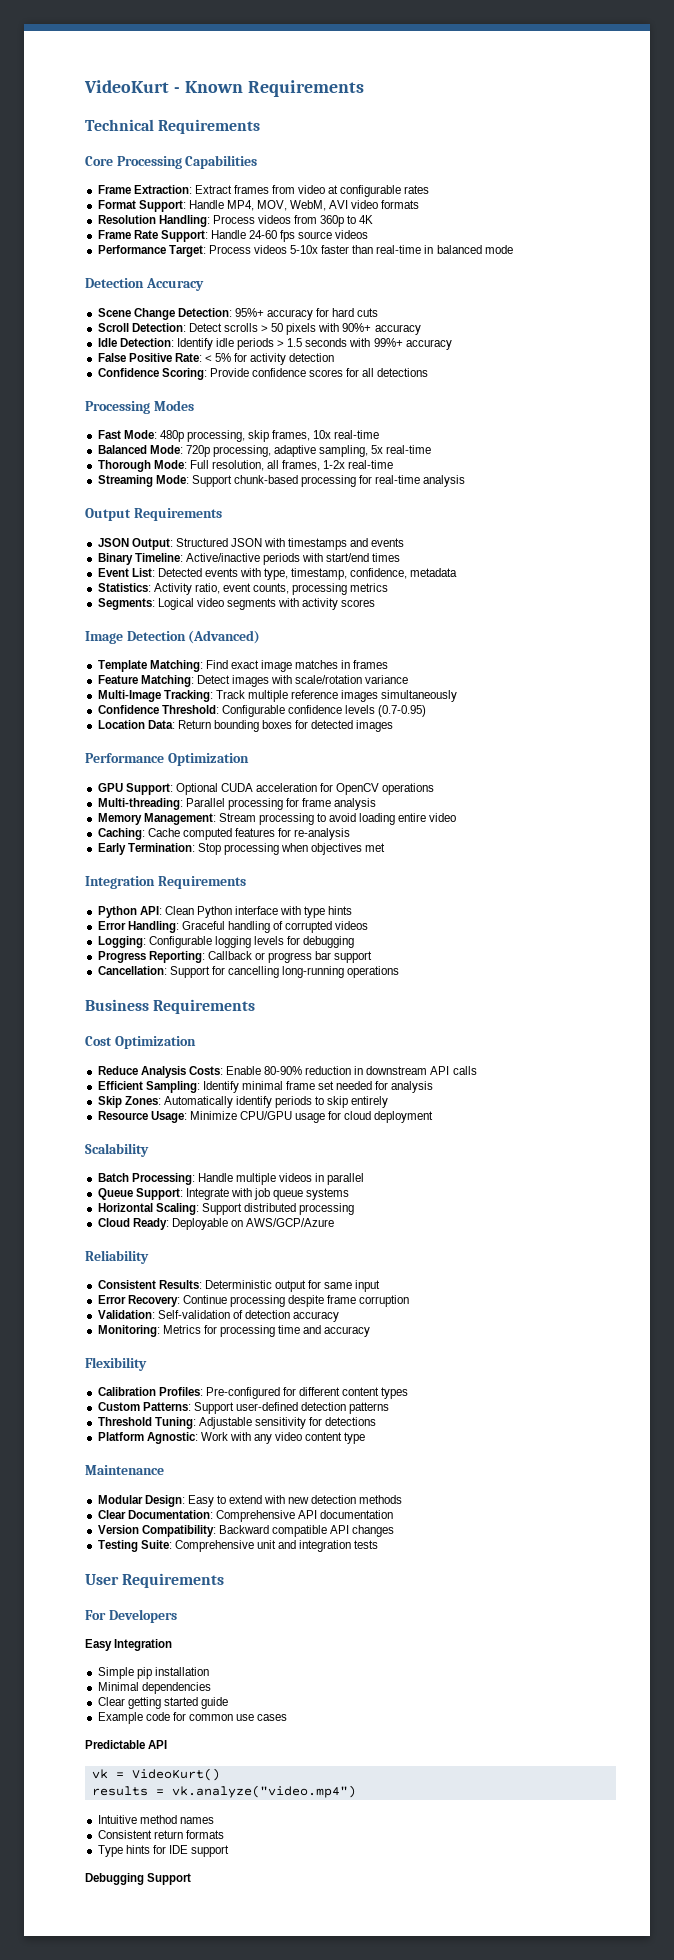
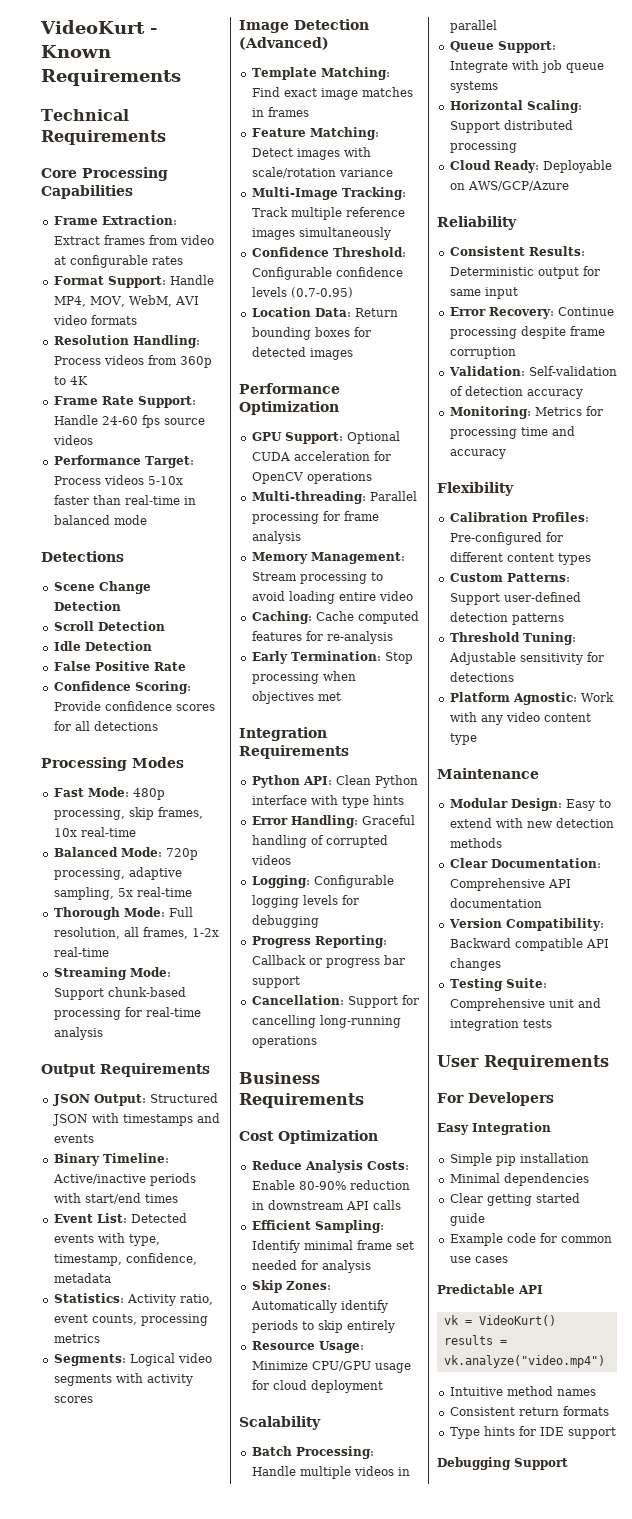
- Detection Accuracy
+ Detections
- Scene Change Detection: 95%+ accuracy for hard cuts
- Scroll Detection: Detect scrolls > 50 pixels with 90%+ accuracy
- Idle Detection: Identify idle periods > 1.5 seconds with 99%+ accuracy
- False Positive Rate: < 5% for activity detection
+ Scene Change Detection
+ Scroll Detection
+ Idle Detection
+ False Positive Rate

